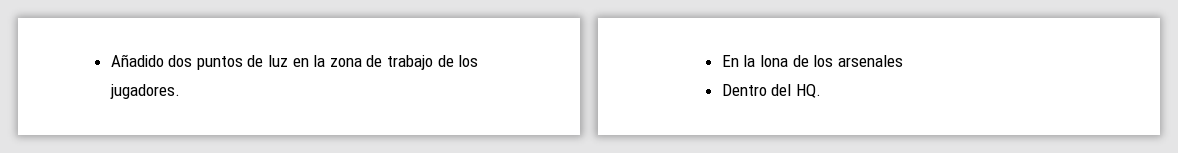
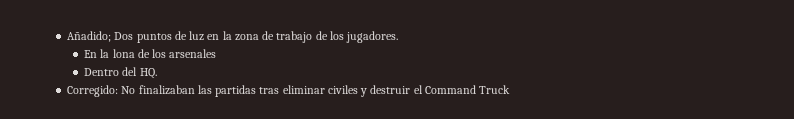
- Añadido dos puntos de luz en la zona de trabajo de los jugadores.
+ Añadido; Dos puntos de luz en la zona de trabajo de los jugadores.
+ Corregido: No finalizaban las partidas tras eliminar civiles y destruir el Command Truck

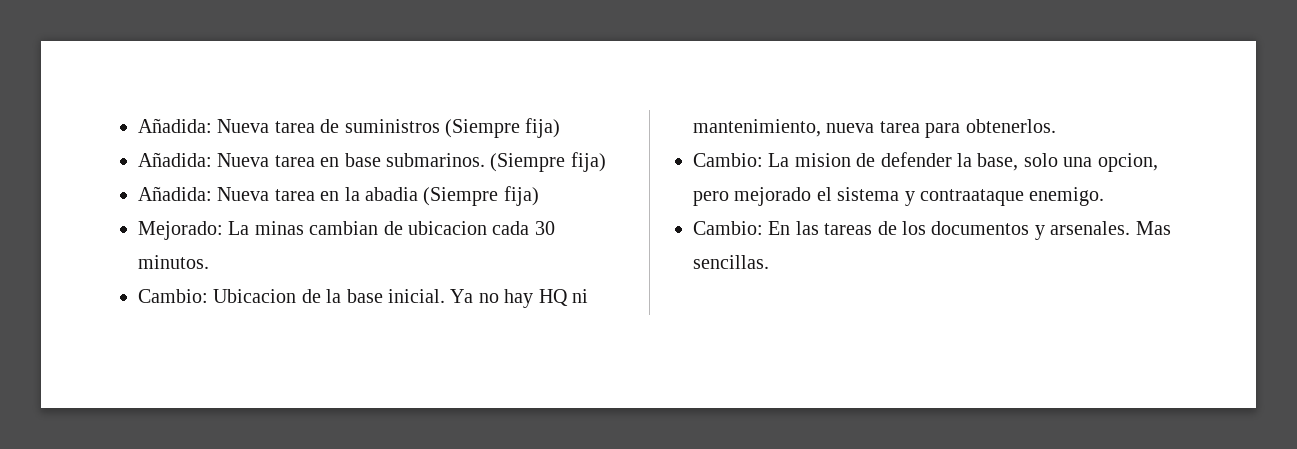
- Añadido; Dos puntos de luz en la zona de trabajo de los jugadores.
- En la lona de los arsenales
- Dentro del HQ.
- Corregido: No finalizaban las partidas tras eliminar civiles y destruir el Command Truck
+ Añadida: Nueva tarea de suministros (Siempre fija)
+ Añadida: Nueva tarea en base submarinos. (Siempre fija)
+ Añadida: Nueva tarea en la abadia (Siempre fija)
+ Mejorado: La minas cambian de ubicacion cada 30 minutos.
+ Cambio: Ubicacion de la base inicial. Ya no hay HQ ni mantenimiento, nueva tarea para obtenerlos.
+ Cambio: La mision de defender la base, solo una opcion, pero mejorado el sistema y contraataque enemigo.
+ Cambio: En las tareas de los documentos y arsenales. Mas sencillas.

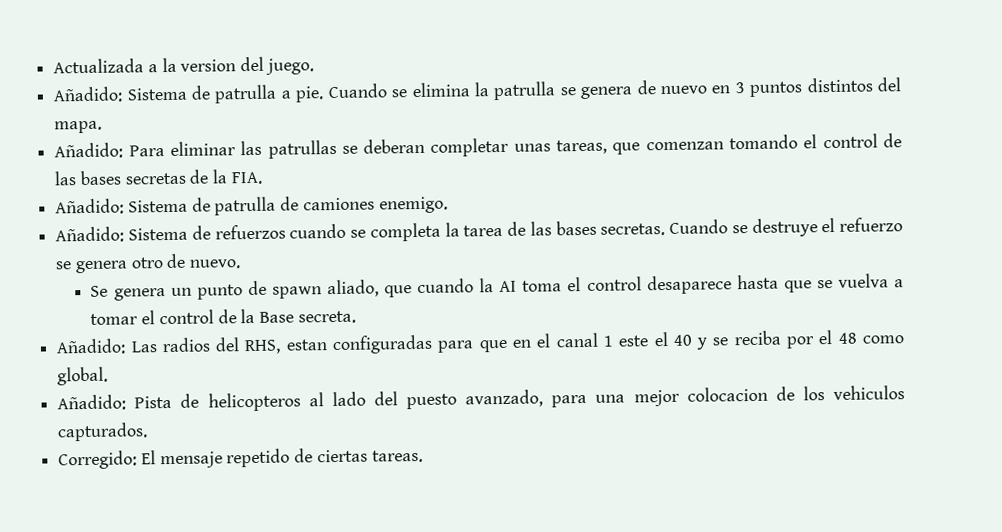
- Añadida: Nueva tarea de suministros (Siempre fija)
- Añadida: Nueva tarea en base submarinos. (Siempre fija)
- Añadida: Nueva tarea en la abadia (Siempre fija)
- Mejorado: La minas cambian de ubicacion cada 30 minutos.
- Cambio: Ubicacion de la base inicial. Ya no hay HQ ni mantenimiento, nueva tarea para obtenerlos.
- Cambio: La mision de defender la base, solo una opcion, pero mejorado el sistema y contraataque enemigo.
- Cambio: En las tareas de los documentos y arsenales. Mas sencillas.
+ Actualizada a la version del juego.
+ Añadido: Sistema de patrulla a pie. Cuando se elimina la patrulla se genera de nuevo en 3 puntos distintos del mapa.
+ Añadido: Para eliminar las patrullas se deberan completar unas tareas, que comenzan tomando el control de las bases secretas de la FIA.
+ Añadido: Sistema de patrulla de camiones enemigo.
+ Añadido: Sistema de refuerzos cuando se completa la tarea de las bases secretas. Cuando se destruye el refuerzo se genera otro de nuevo.
+ Se genera un punto de spawn aliado, que cuando la AI toma el control desaparece hasta que se vuelva a tomar el control de la Base secreta.
+ Añadido: Las radios del RHS, estan configuradas para que en el canal 1 este el 40 y se reciba por el 48 como global.
+ Añadido: Pista de helicopteros al lado del puesto avanzado, para una mejor colocacion de los vehiculos capturados.
+ Corregido: El mensaje repetido de ciertas tareas.

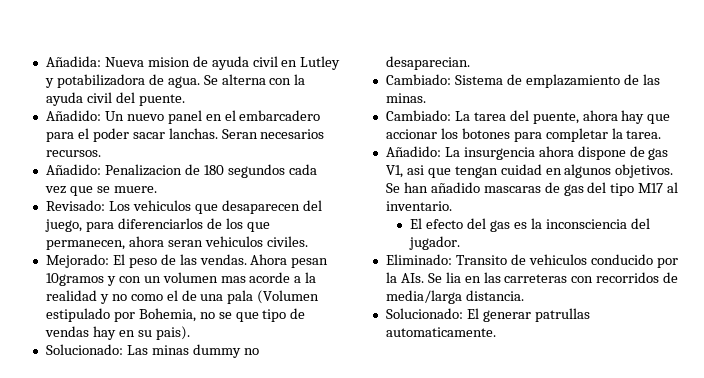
- Actualizada a la version del juego.
- Añadido: Sistema de patrulla a pie. Cuando se elimina la patrulla se genera de nuevo en 3 puntos distintos del mapa.
- Añadido: Para eliminar las patrullas se deberan completar unas tareas, que comenzan tomando el control de las bases secretas de la FIA.
- Añadido: Sistema de patrulla de camiones enemigo.
- Añadido: Sistema de refuerzos cuando se completa la tarea de las bases secretas. Cuando se destruye el refuerzo se genera otro de nuevo.
- Se genera un punto de spawn aliado, que cuando la AI toma el control desaparece hasta que se vuelva a tomar el control de la Base secreta.
- Añadido: Las radios del RHS, estan configuradas para que en el canal 1 este el 40 y se reciba por el 48 como global.
- Añadido: Pista de helicopteros al lado del puesto avanzado, para una mejor colocacion de los vehiculos capturados.
- Corregido: El mensaje repetido de ciertas tareas.
+ Añadida: Nueva mision de ayuda civil en Lutley y potabilizadora de agua. Se alterna con la ayuda civil del puente.
+ Añadido: Un nuevo panel en el embarcadero para el poder sacar lanchas. Seran necesarios recursos.
+ Añadido: Penalizacion de 180 segundos cada vez que se muere.
+ Revisado: Los vehiculos que desaparecen del juego, para diferenciarlos de los que permanecen, ahora seran vehiculos civiles.
+ Mejorado: El peso de las vendas. Ahora pesan 10gramos y con un volumen mas acorde a la realidad y no como el de una pala (Volumen estipulado por Bohemia, no se que tipo de vendas hay en su pais).
+ Solucionado: Las minas dummy no desaparecian.
+ Cambiado: Sistema de emplazamiento de las minas.
+ Cambiado: La tarea del puente, ahora hay que accionar los botones para completar la tarea.
+ Añadido: La insurgencia ahora dispone de gas V1, asi que tengan cuidad en algunos objetivos. Se han añadido mascaras de gas del tipo M17 al inventario.
+ El efecto del gas es la inconsciencia del jugador.
+ Eliminado: Transito de vehiculos conducido por la AIs. Se lia en las carreteras con recorridos de media/larga distancia.
+ Solucionado: El generar patrullas automaticamente.

